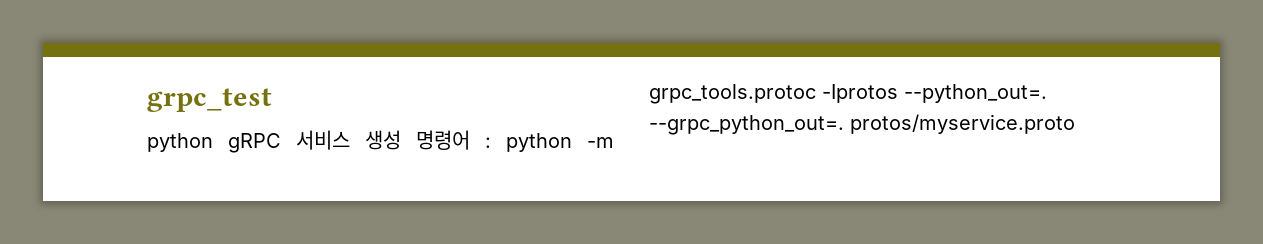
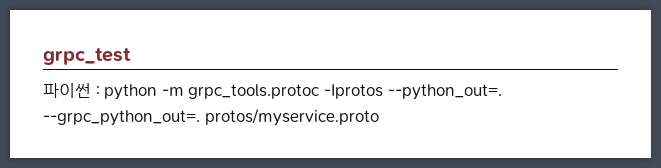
- python gRPC 서비스 생성 명령어 : python -m grpc_tools.protoc -Iprotos --python_out=.
+ 파이썬 : python -m grpc_tools.protoc -Iprotos --python_out=.

